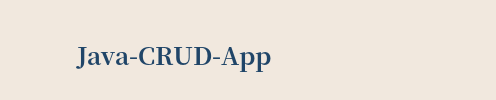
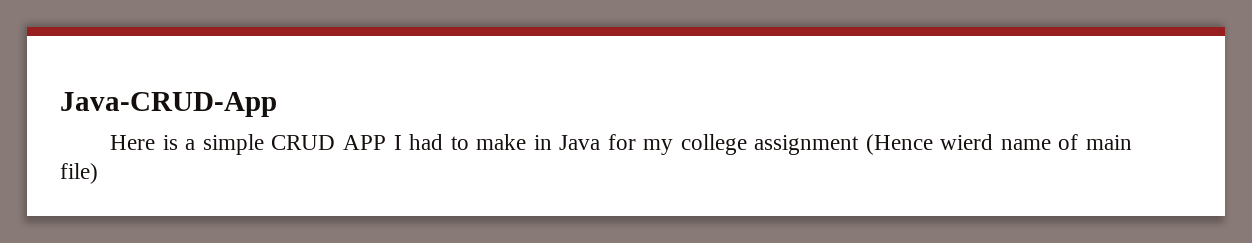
+ Here is a simple CRUD APP I had to make in Java for my college assignment (Hence wierd name of main file)

